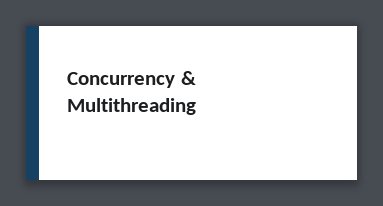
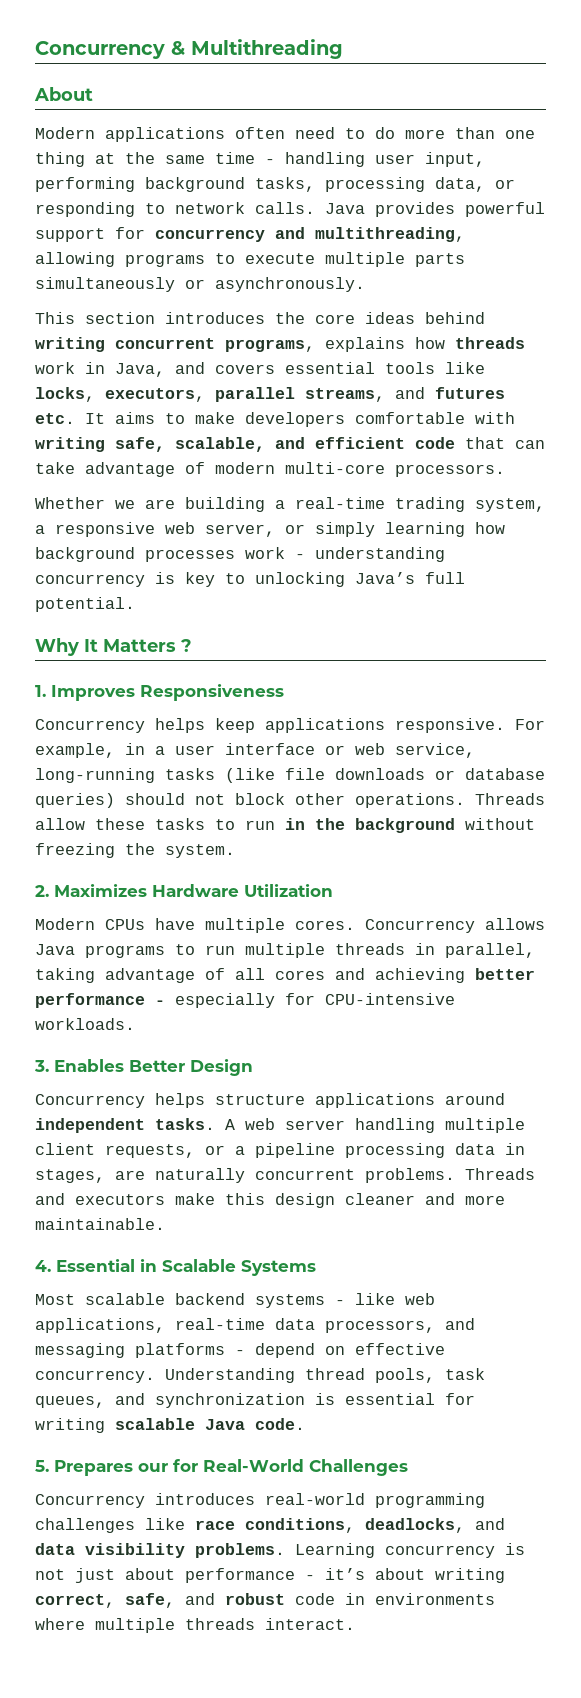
+ About
+ Modern applications often need to do more than one thing at the same time - handling user input, performing background tasks, processing data, or responding to network calls. Java provides powerful support for concurrency and multithreading, allowing programs to execute multiple parts simultaneously or asynchronously.
+ This section introduces the core ideas behind writing concurrent programs, explains how threads work in Java, and covers essential tools like locks, executors, parallel streams, and futures etc. It aims to make developers comfortable with writing safe, scalable, and efficient code that can take advantage of modern multi-core processors.
+ Whether we are building a real-time trading system, a responsive web server, or simply learning how background processes work - understanding concurrency is key to unlocking Java’s full potential.
+ Why It Matters ?
+ 1. Improves Responsiveness
+ Concurrency helps keep applications responsive. For example, in a user interface or web service, long-running tasks (like file downloads or database queries) should not block other operations. Threads allow these tasks to run in the background without freezing the system.
+ 2. Maximizes Hardware Utilization
+ Modern CPUs have multiple cores. Concurrency allows Java programs to run multiple threads in parallel, taking advantage of all cores and achieving better performance - especially for CPU-intensive workloads.
+ 3. Enables Better Design
+ Concurrency helps structure applications around independent tasks. A web server handling multiple client requests, or a pipeline processing data in stages, are naturally concurrent problems. Threads and executors make this design cleaner and more maintainable.
+ 4. Essential in Scalable Systems
+ Most scalable backend systems - like web applications, real-time data processors, and messaging platforms - depend on effective concurrency. Understanding thread pools, task queues, and synchronization is essential for writing scalable Java code.
+ 5. Prepares our for Real-World Challenges
+ Concurrency introduces real-world programming challenges like race conditions, deadlocks, and data visibility problems. Learning concurrency is not just about performance - it’s about writing correct, safe, and robust code in environments where multiple threads interact.

